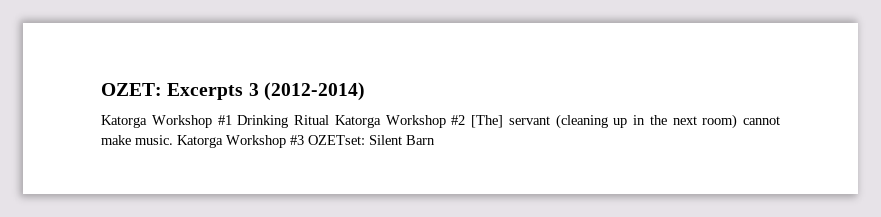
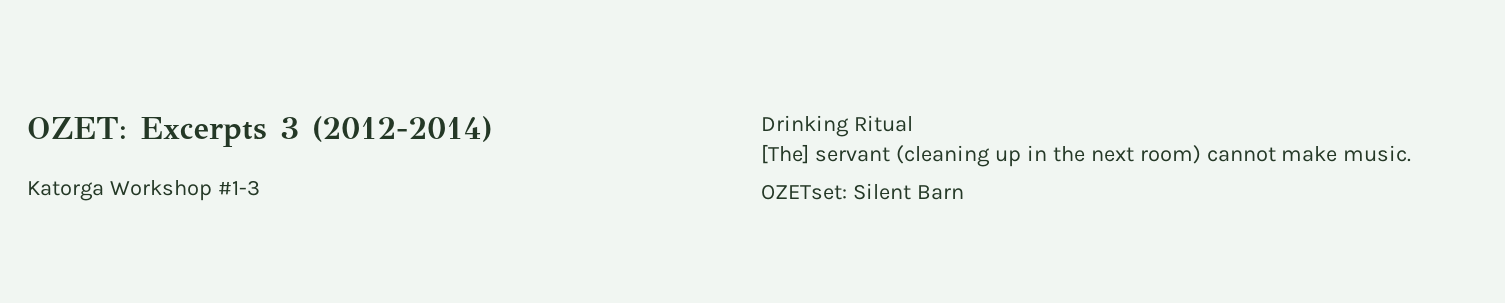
- Katorga Workshop #1 Drinking Ritual Katorga Workshop #2 [The] servant (cleaning up in the next room) cannot make music. Katorga Workshop #3 OZETset: Silent Barn
+ Katorga Workshop #1-3
+ Drinking Ritual
+ [The] servant (cleaning up in the next room) cannot make music.
+ OZETset: Silent Barn

